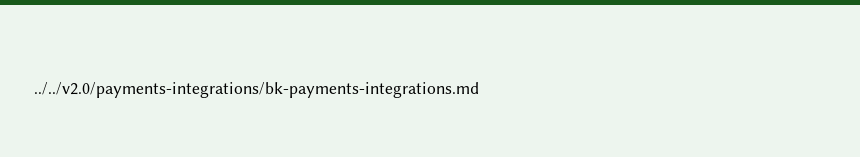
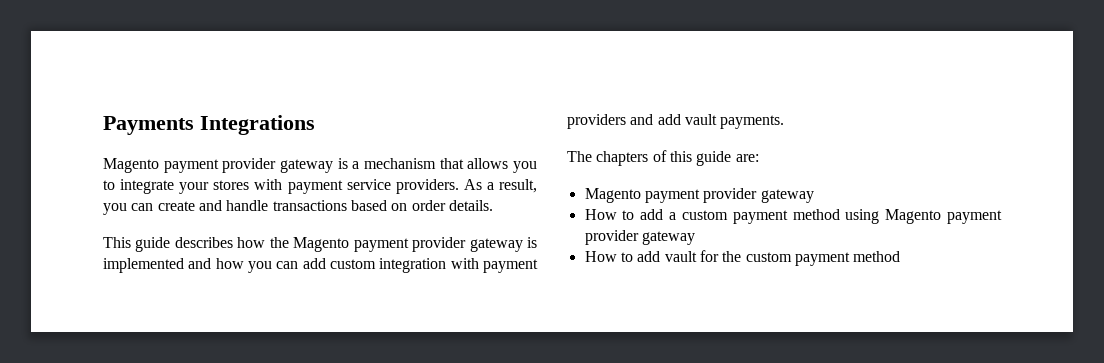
- ../../v2.0/payments-integrations/bk-payments-integrations.md
+ Payments Integrations
+ Magento payment provider gateway is a mechanism that allows you to integrate your stores with payment service providers. As a result, you can create and handle transactions based on order details.
+ This guide describes how the Magento payment provider gateway is implemented and how you can add custom integration with payment providers and add vault payments.
+ The chapters of this guide are:
+ Magento payment provider gateway
+ How to add a custom payment method using Magento payment provider gateway
+ How to add vault for the custom payment method

